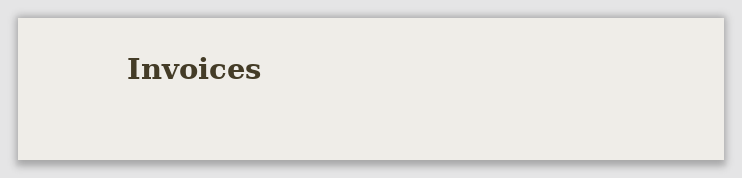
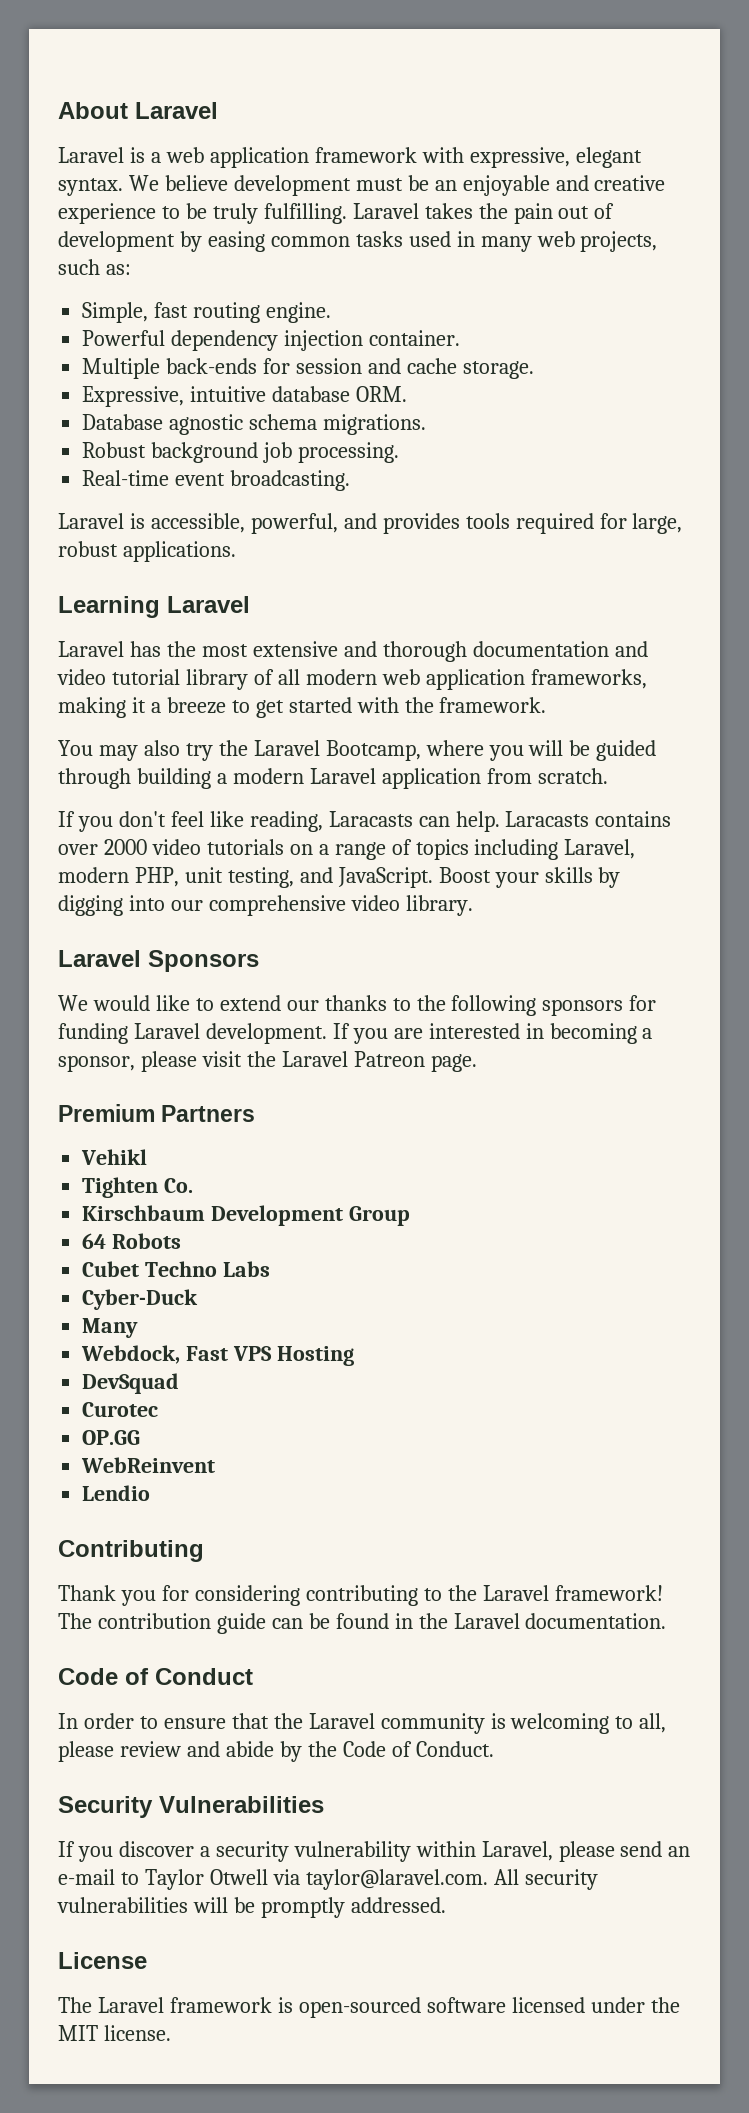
- Invoices
+ About Laravel
+ Laravel is a web application framework with expressive, elegant syntax. We believe development must be an enjoyable and creative experience to be truly fulfilling. Laravel takes the pain out of development by easing common tasks used in many web projects, such as:
+ Simple, fast routing engine.
+ Powerful dependency injection container.
+ Multiple back-ends for session and cache storage.
+ Expressive, intuitive database ORM.
+ Database agnostic schema migrations.
+ Robust background job processing.
+ Real-time event broadcasting.
+ Laravel is accessible, powerful, and provides tools required for large, robust applications.
+ Learning Laravel
+ Laravel has the most extensive and thorough documentation and video tutorial library of all modern web application frameworks, making it a breeze to get started with the framework.
+ You may also try the Laravel Bootcamp, where you will be guided through building a modern Laravel application from scratch.
+ If you don't feel like reading, Laracasts can help. Laracasts contains over 2000 video tutorials on a range of topics including Laravel, modern PHP, unit testing, and JavaScript. Boost your skills by digging into our comprehensive video library.
+ Laravel Sponsors
+ We would like to extend our thanks to the following sponsors for funding Laravel development. If you are interested in becoming a sponsor, please visit the Laravel Patreon page.
+ Premium Partners
+ Vehikl
+ Tighten Co.
+ Kirschbaum Development Group
+ 64 Robots
+ Cubet Techno Labs
+ Cyber-Duck
+ Many
+ Webdock, Fast VPS Hosting
+ DevSquad
+ Curotec
+ OP.GG
+ WebReinvent
+ Lendio
+ Contributing
+ Thank you for considering contributing to the Laravel framework! The contribution guide can be found in the Laravel documentation.
+ Code of Conduct
+ In order to ensure that the Laravel community is welcoming to all, please review and abide by the Code of Conduct.
+ Security Vulnerabilities
+ If you discover a security vulnerability within Laravel, please send an e-mail to Taylor Otwell via taylor@laravel.com. All security vulnerabilities will be promptly addressed.
+ License
+ The Laravel framework is open-sourced software licensed under the MIT license.

